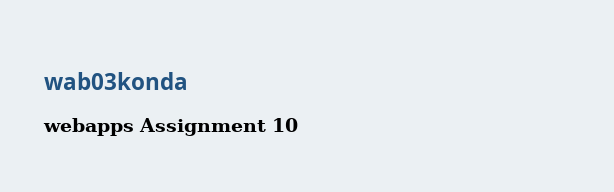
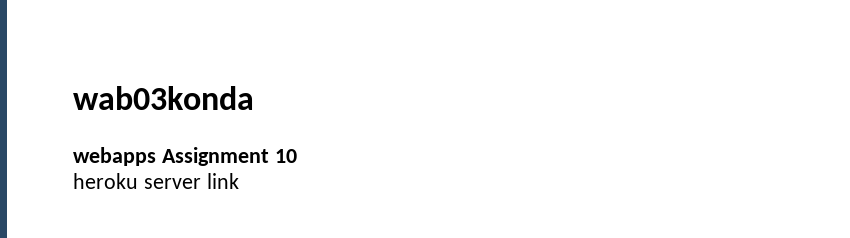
+ heroku server link

